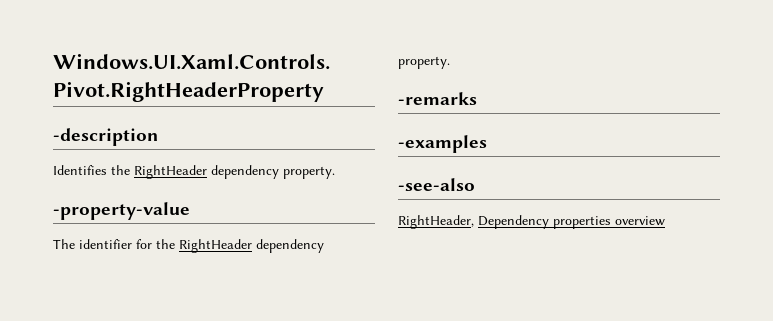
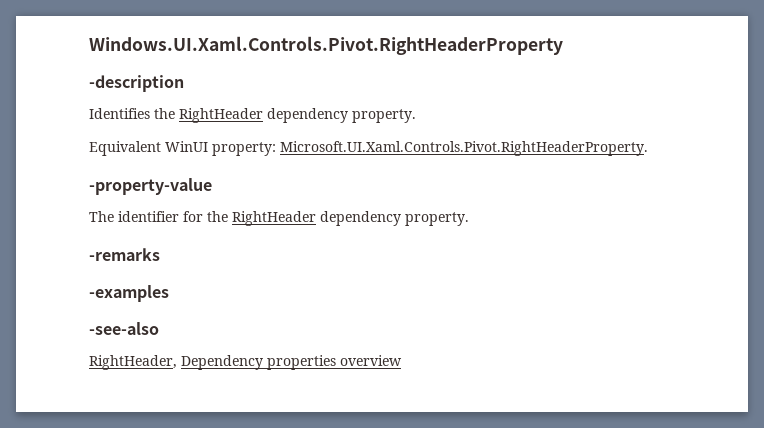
+ Equivalent WinUI property: Microsoft.UI.Xaml.Controls.Pivot.RightHeaderProperty.

